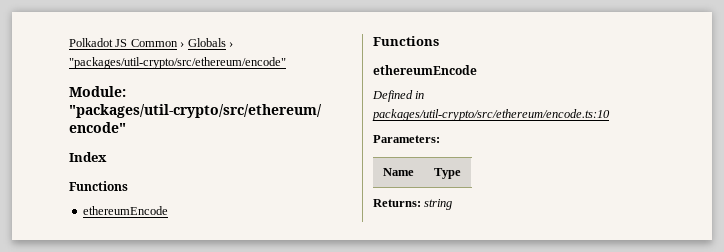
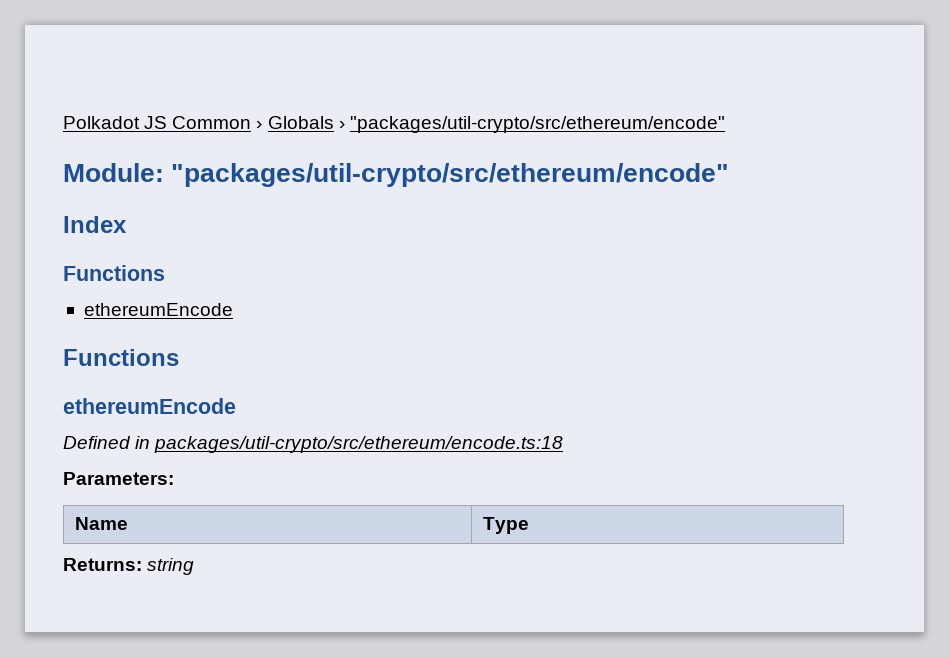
- Defined in packages/util-crypto/src/ethereum/encode.ts:10
+ Defined in packages/util-crypto/src/ethereum/encode.ts:18

